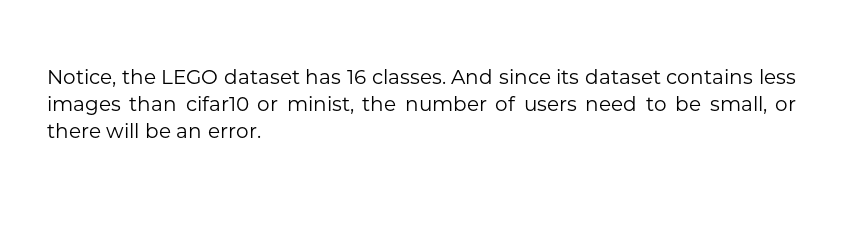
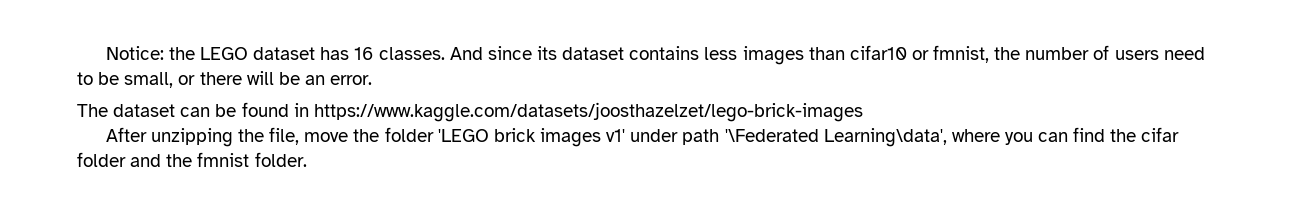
- Notice, the LEGO dataset has 16 classes.
+ Notice: the LEGO dataset has 16 classes.
- And since its dataset contains less images than cifar10 or minist, the number of users need to be small, or there will be an error.
+ And since its dataset contains less images than cifar10 or fmnist, the number of users need to be small, or there will be an error.
+ The dataset can be found in https://www.kaggle.com/datasets/joosthazelzet/lego-brick-images
+ After unzipping the file, move the folder 'LEGO brick images v1' under path '\Federated Learning\data', where you can find the cifar folder and the fmnist folder.

